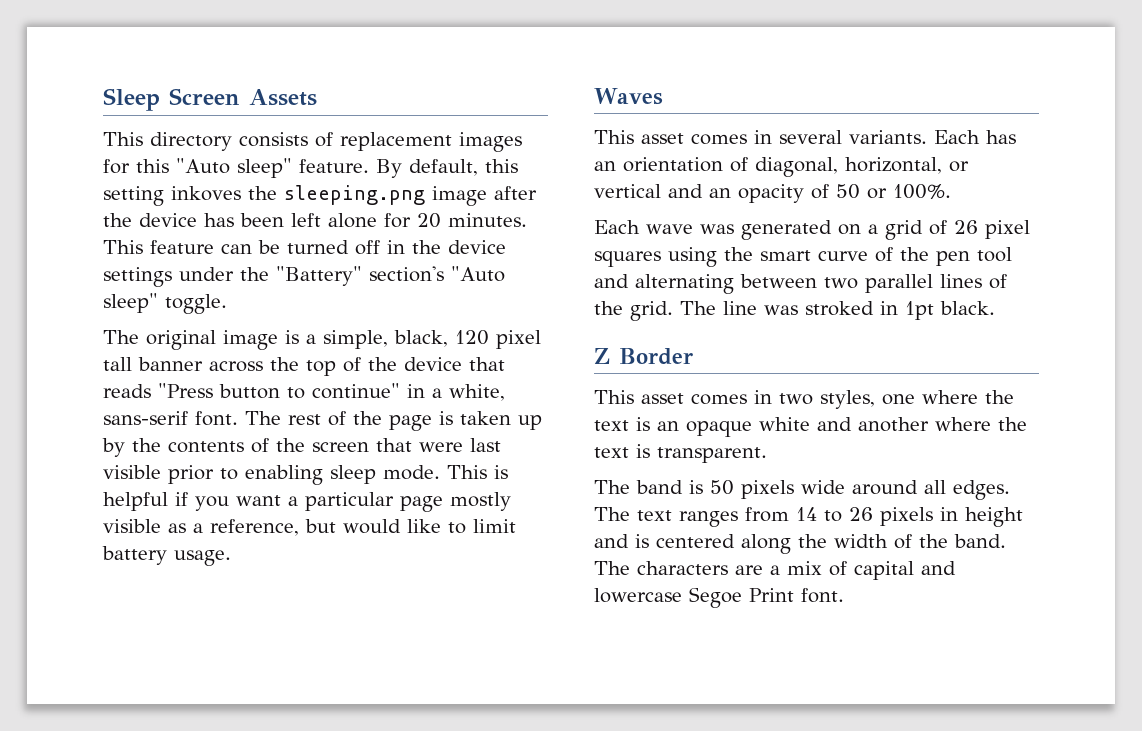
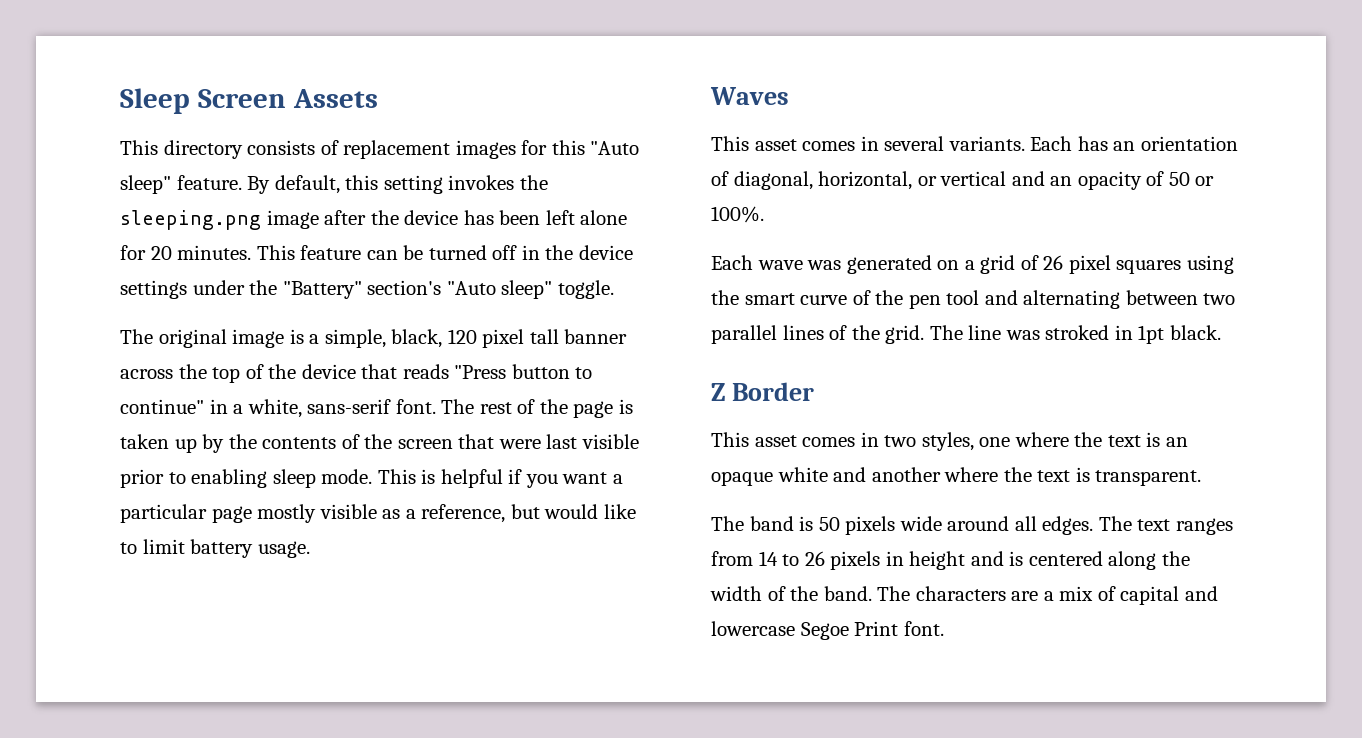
- By default, this setting inkoves the sleeping.png image after the device has been left alone for 20 minutes.
+ By default, this setting invokes the sleeping.png image after the device has been left alone for 20 minutes.

